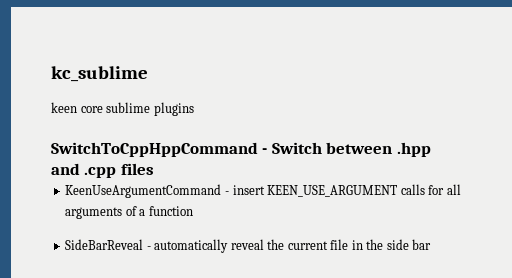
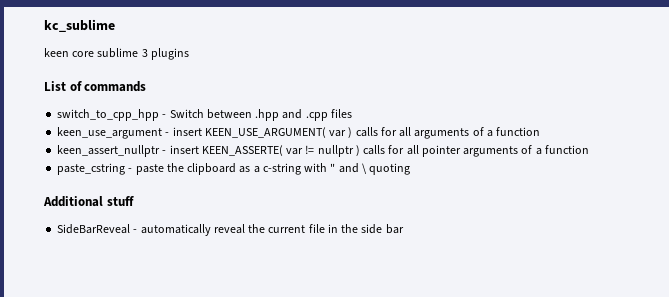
- keen core sublime plugins
+ keen core sublime 3 plugins
- SwitchToCppHppCommand - Switch between .hpp and .cpp files
+ List of commands
+ switch_to_cpp_hpp - Switch between .hpp and .cpp files
- KeenUseArgumentCommand - insert KEEN_USE_ARGUMENT calls for all arguments of a function
+ keen_use_argument - insert KEEN_USE_ARGUMENT( var ) calls for all arguments of a function
+ keen_assert_nullptr - insert KEEN_ASSERTE( var != nullptr ) calls for all pointer arguments of a function
+ paste_cstring - paste the clipboard as a c-string with " and \ quoting
+ Additional stuff

